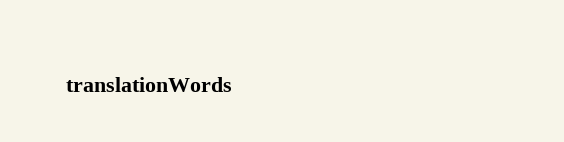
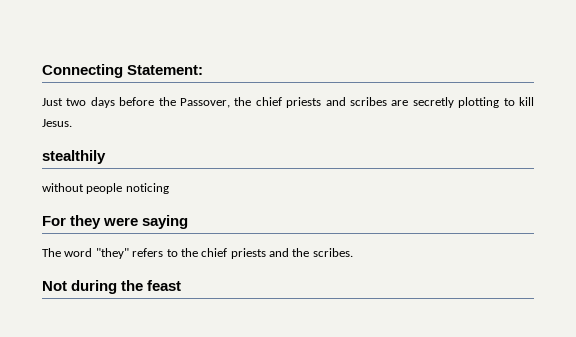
- translationWords
+ Connecting Statement:
+ Just two days before the Passover, the chief priests and scribes are secretly plotting to kill Jesus.
+ stealthily
+ without people noticing
+ For they were saying
+ The word "they" refers to the chief priests and the scribes.
+ Not during the feast

